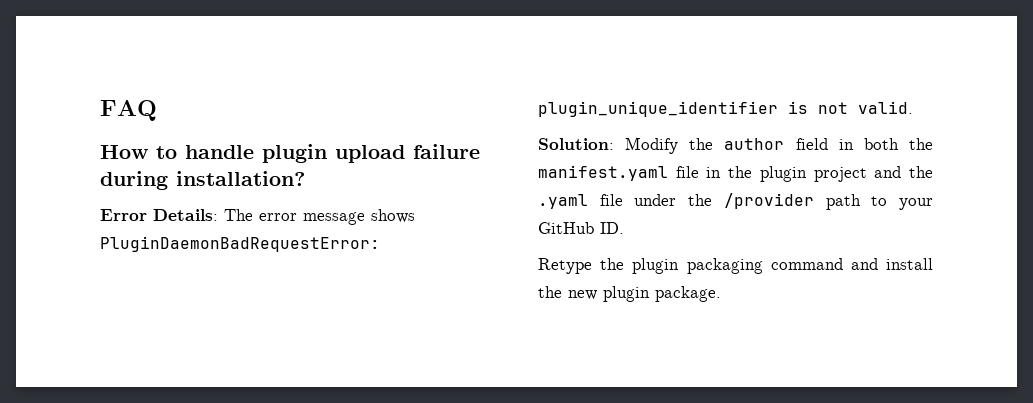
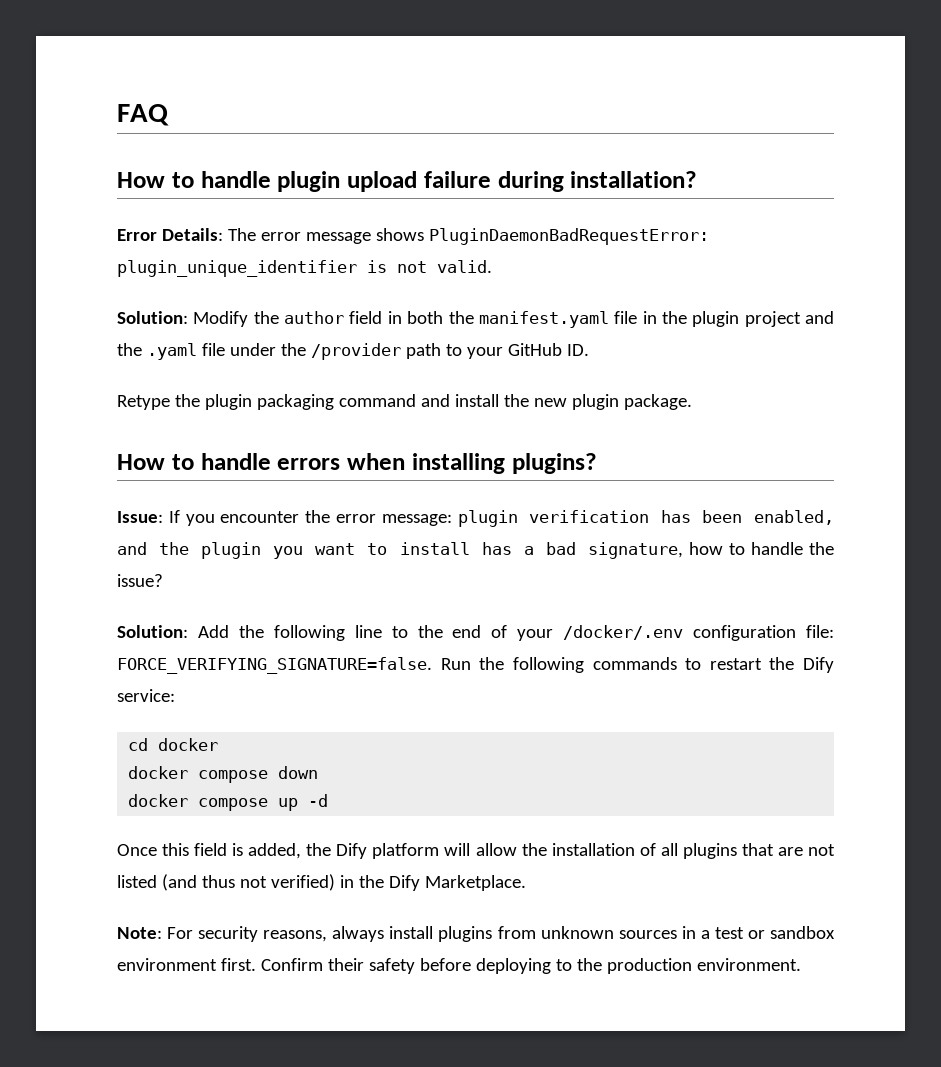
+ How to handle errors when installing plugins?
+ Issue: If you encounter the error message: plugin verification has been enabled, and the plugin you want to install has a bad signature, how to handle the issue?
+ Solution: Add the following line to the end of your /docker/.env configuration file: FORCE_VERIFYING_SIGNATURE=false. Run the following commands to restart the Dify service:
+ cd docker
+ docker compose down
+ docker compose up -d
+ Once this field is added, the Dify platform will allow the installation of all plugins that are not listed (and thus not verified) in the Dify Marketplace.
+ Note: For security reasons, always install plugins from unknown sources in a test or sandbox environment first. Confirm their safety before deploying to the production environment.

